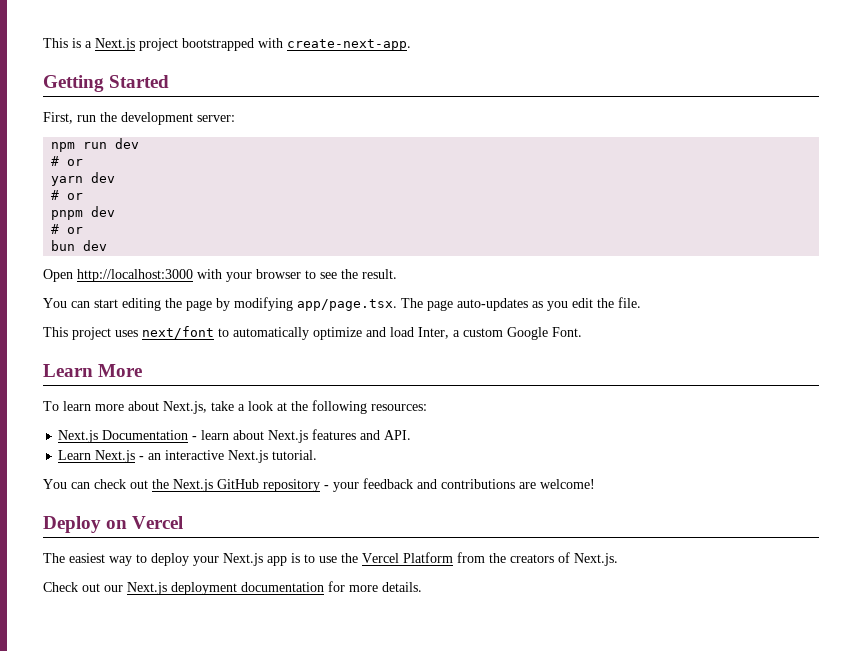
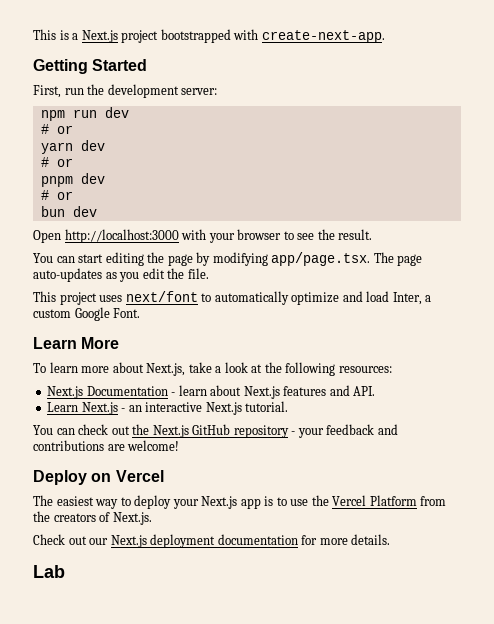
+ Lab

